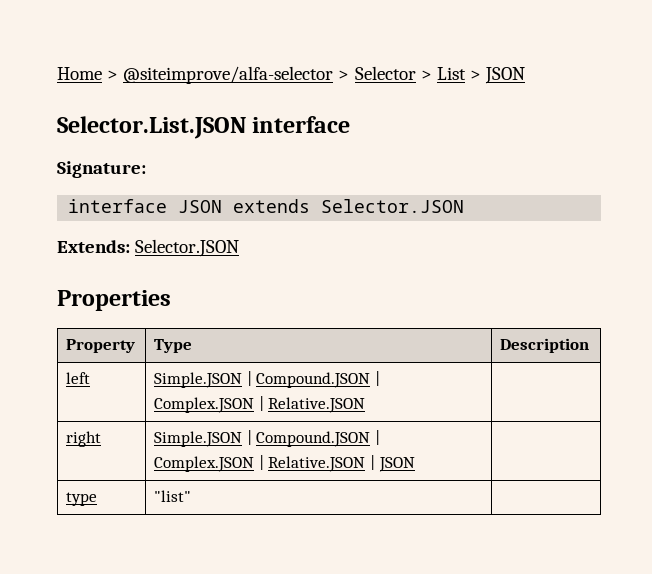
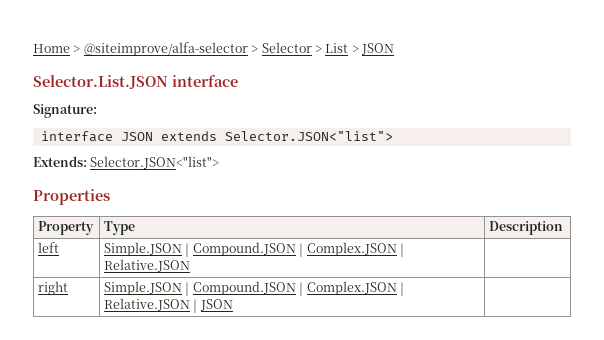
- interface JSON extends Selector.JSON
+ interface JSON extends Selector.JSON<"list">
- Extends: Selector.JSON
+ Extends: Selector.JSON<"list">
- type | "list" |

